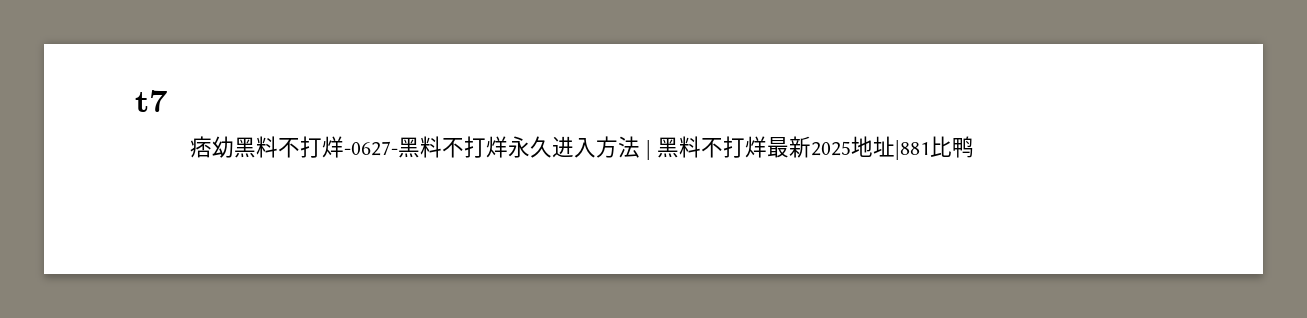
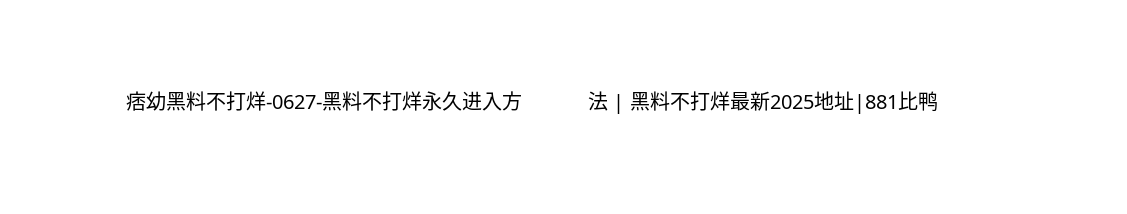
- t7

